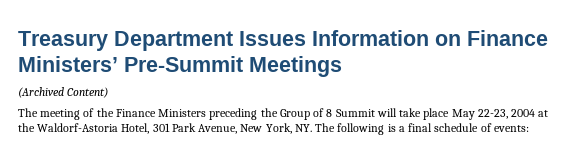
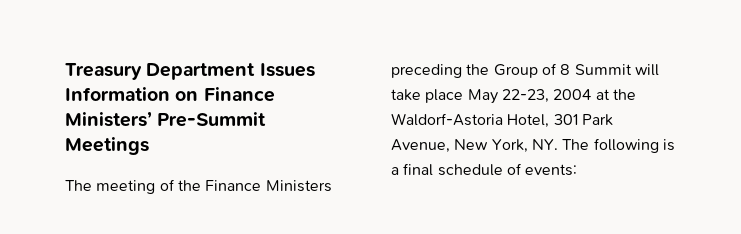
- (Archived Content)

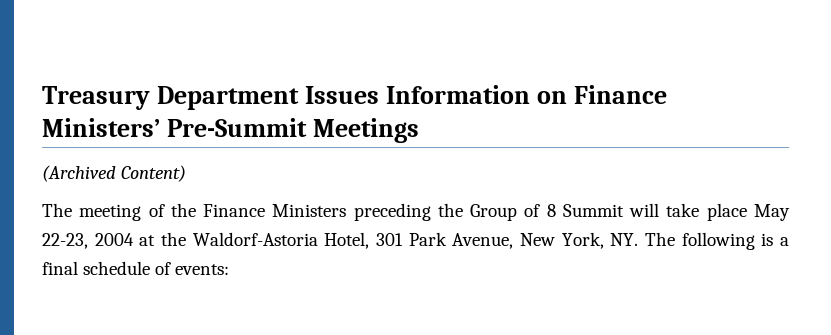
+ (Archived Content)

